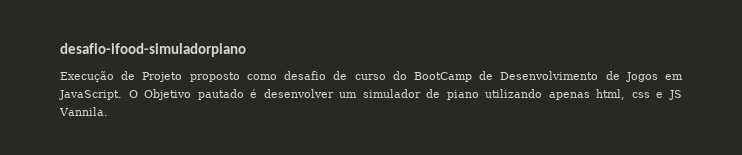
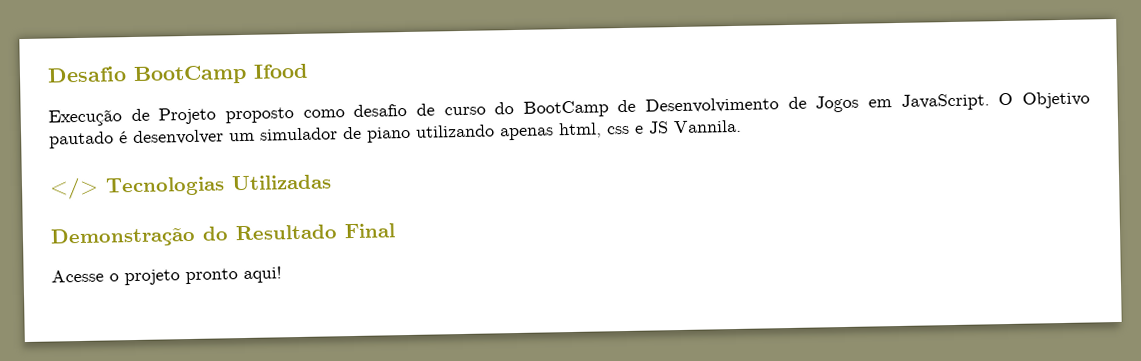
- desafio-ifood-simuladorpiano
+ Desafio BootCamp Ifood
+ </> Tecnologias Utilizadas
+ Demonstração do Resultado Final
+ Acesse o projeto pronto aqui!

